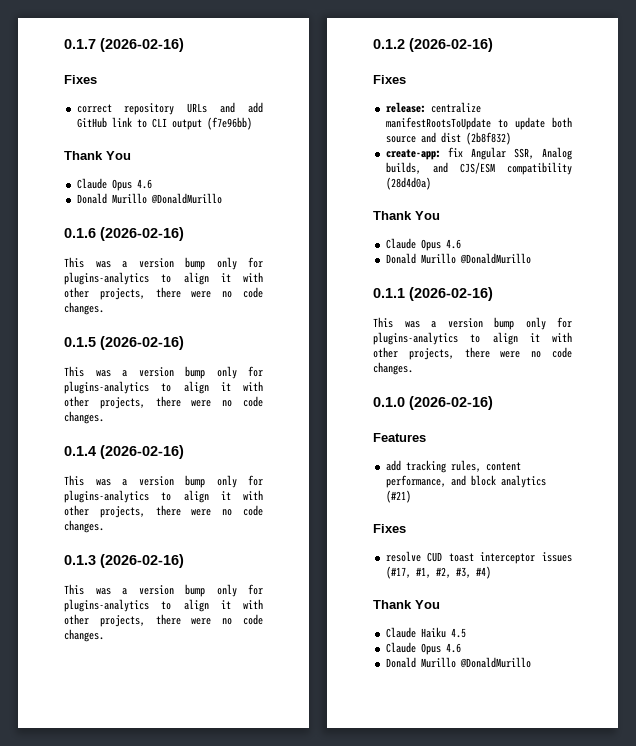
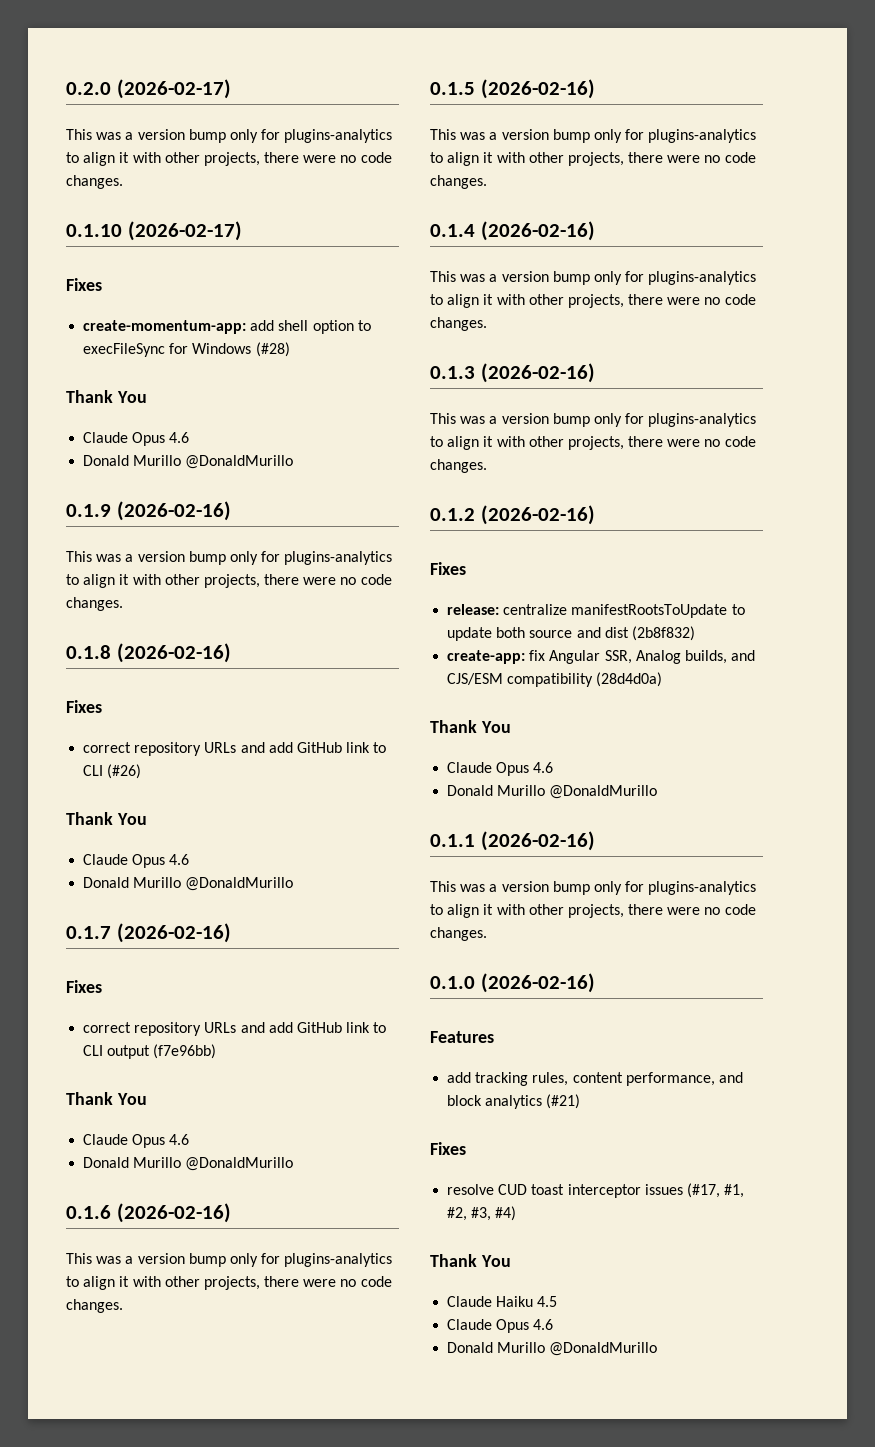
+ 0.2.0 (2026-02-17)
+ This was a version bump only for plugins-analytics to align it with other projects, there were no code changes.
+ 0.1.10 (2026-02-17)
+ Fixes
+ create-momentum-app: add shell option to execFileSync for Windows (#28)
+ Thank You
+ Claude Opus 4.6
+ Donald Murillo @DonaldMurillo
+ 0.1.9 (2026-02-16)
+ This was a version bump only for plugins-analytics to align it with other projects, there were no code changes.
+ 0.1.8 (2026-02-16)
+ Fixes
+ correct repository URLs and add GitHub link to CLI (#26)
+ Thank You
+ Claude Opus 4.6
+ Donald Murillo @DonaldMurillo

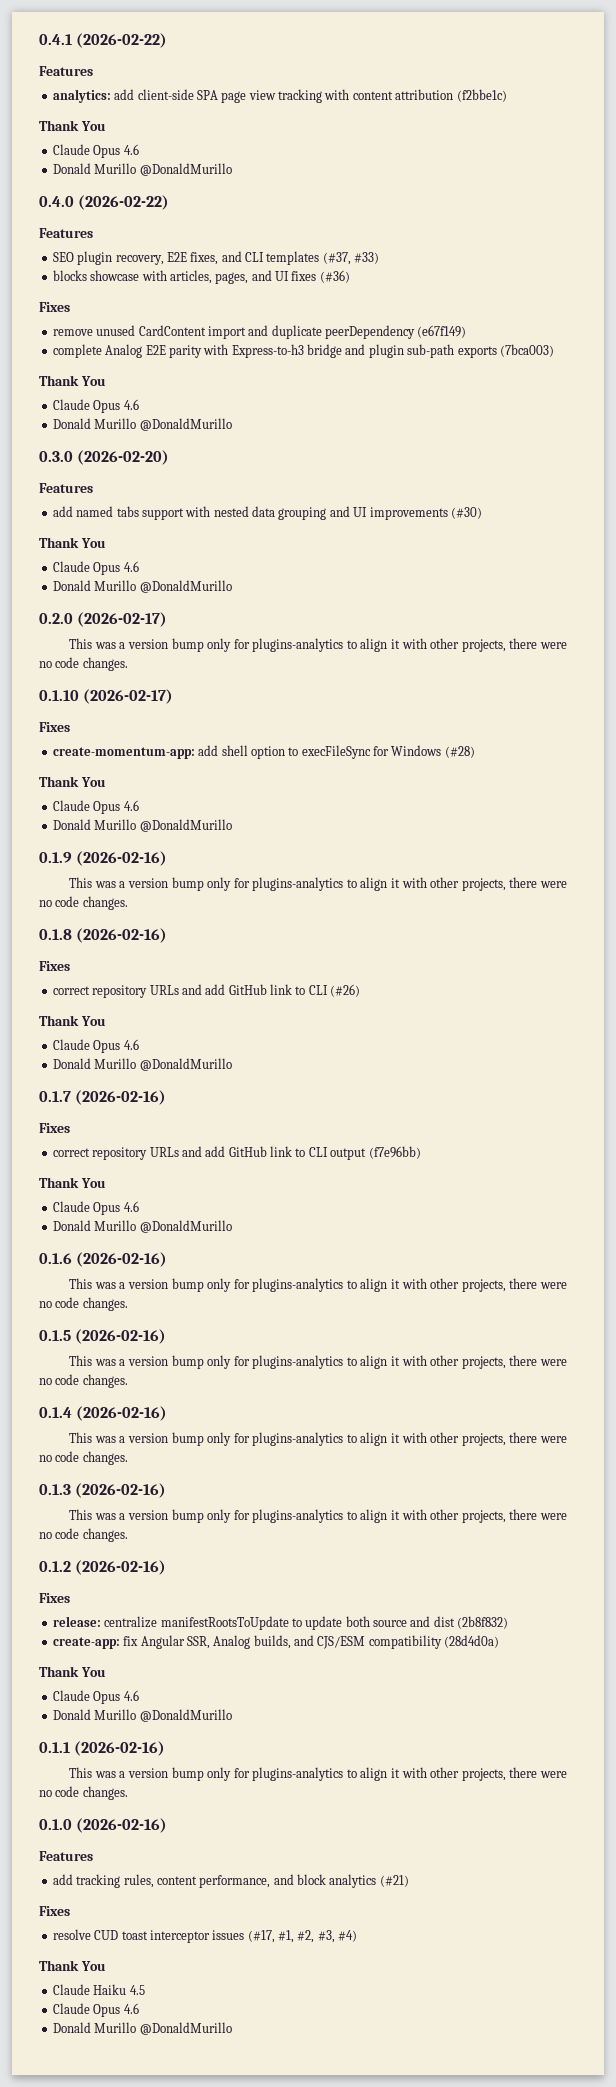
+ 0.4.1 (2026-02-22)
+ Features
+ analytics: add client-side SPA page view tracking with content attribution (f2bbe1c)
+ Thank You
+ Claude Opus 4.6
+ Donald Murillo @DonaldMurillo
+ 0.4.0 (2026-02-22)
+ Features
+ SEO plugin recovery, E2E fixes, and CLI templates (#37, #33)
+ blocks showcase with articles, pages, and UI fixes (#36)
+ Fixes
+ remove unused CardContent import and duplicate peerDependency (e67f149)
+ complete Analog E2E parity with Express-to-h3 bridge and plugin sub-path exports (7bca003)
+ Thank You
+ Claude Opus 4.6
+ Donald Murillo @DonaldMurillo
+ 0.3.0 (2026-02-20)
+ Features
+ add named tabs support with nested data grouping and UI improvements (#30)
+ Thank You
+ Claude Opus 4.6
+ Donald Murillo @DonaldMurillo

